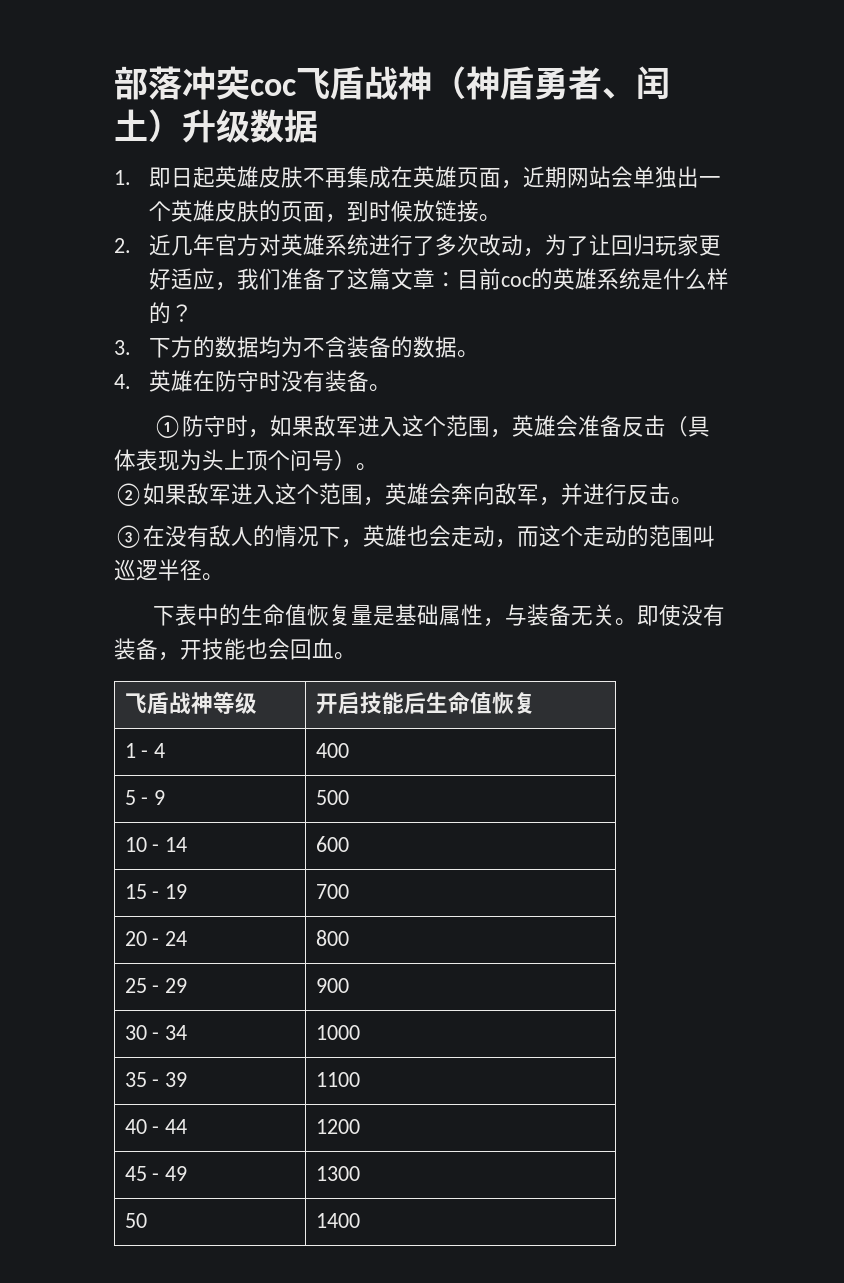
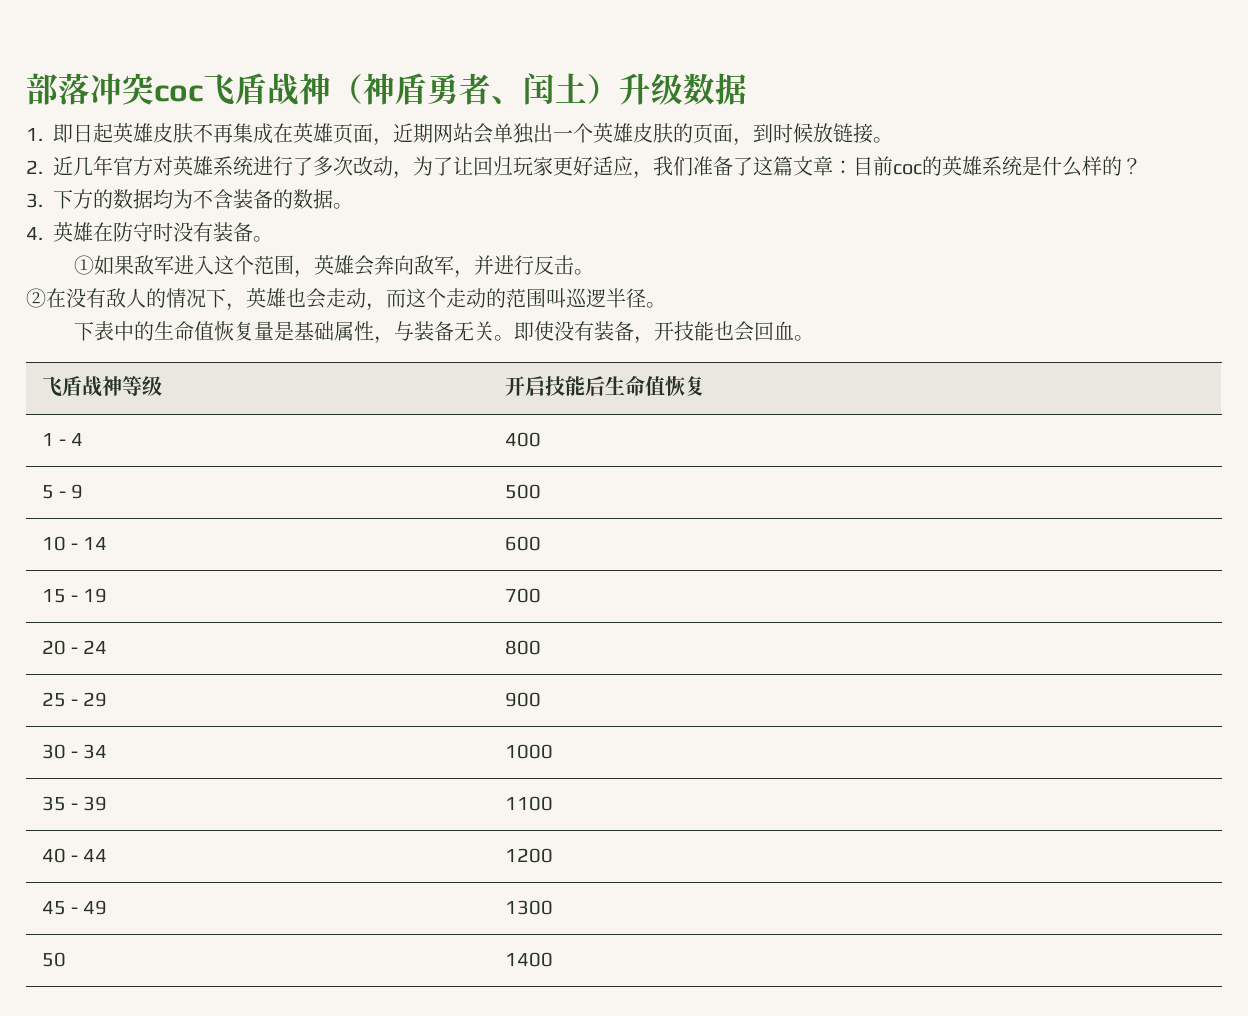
- ①防守时，如果敌军进入这个范围，英雄会准备反击（具体表现为头上顶个问号）。
- ②如果敌军进入这个范围，英雄会奔向敌军，并进行反击。
+ ①如果敌军进入这个范围，英雄会奔向敌军，并进行反击。
- ③在没有敌人的情况下，英雄也会走动，而这个走动的范围叫巡逻半径。
+ ②在没有敌人的情况下，英雄也会走动，而这个走动的范围叫巡逻半径。

